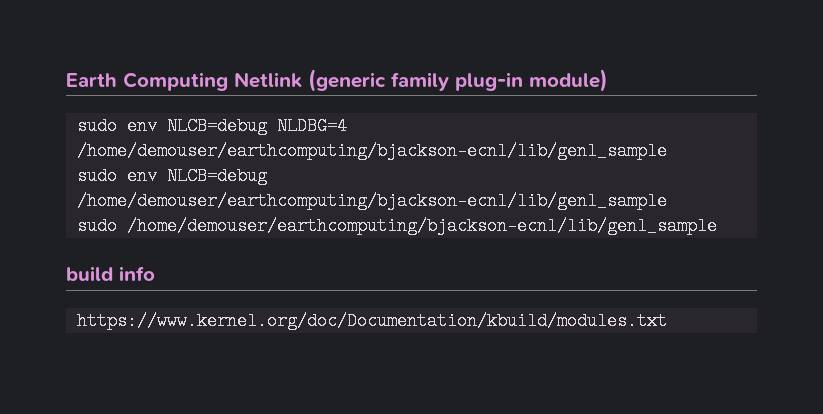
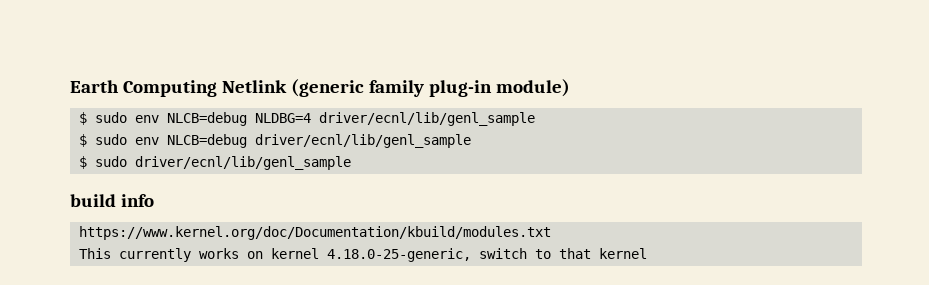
- sudo env NLCB=debug NLDBG=4 /home/demouser/earthcomputing/bjackson-ecnl/lib/genl_sample
- sudo env NLCB=debug /home/demouser/earthcomputing/bjackson-ecnl/lib/genl_sample
- sudo /home/demouser/earthcomputing/bjackson-ecnl/lib/genl_sample
+ $ sudo env NLCB=debug NLDBG=4 driver/ecnl/lib/genl_sample
+ $ sudo env NLCB=debug driver/ecnl/lib/genl_sample
+ $ sudo driver/ecnl/lib/genl_sample
+ This currently works on kernel 4.18.0-25-generic, switch to that kernel

